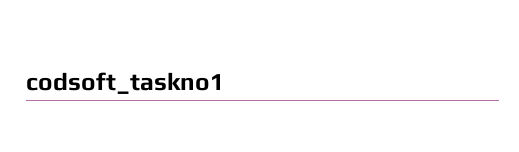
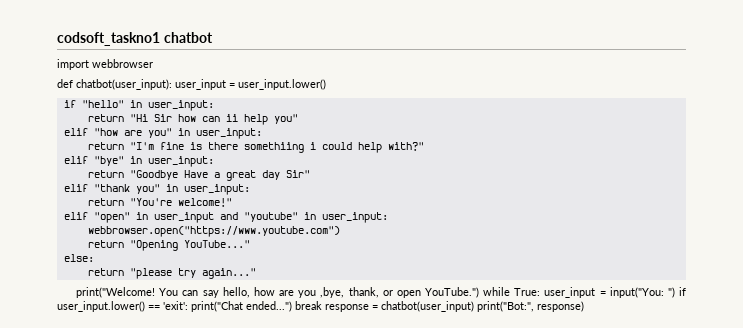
- codsoft_taskno1
+ codsoft_taskno1 chatbot
+ import webbrowser
+ def chatbot(user_input): user_input = user_input.lower()
+ if "hello" in user_input:
+ return "Hi Sir how can ii help you"
+ elif "how are you" in user_input:
+ return "I'm fine is there somethiing i could help with?"
+ elif "bye" in user_input:
+ return "Goodbye Have a great day Sir"
+ elif "thank you" in user_input:
+ return "You're welcome!"
+ elif "open" in user_input and "youtube" in user_input:
+ webbrowser.open("https://www.youtube.com")
+ return "Opening YouTube..."
+ else:
+ return "please try again..."
+ print("Welcome! You can say hello, how are you ,bye, thank, or open YouTube.") while True: user_input = input("You: ") if user_input.lower() == 'exit': print("Chat ended...") break response = chatbot(user_input) print("Bot:", response)

